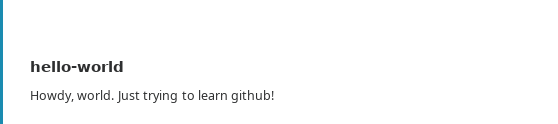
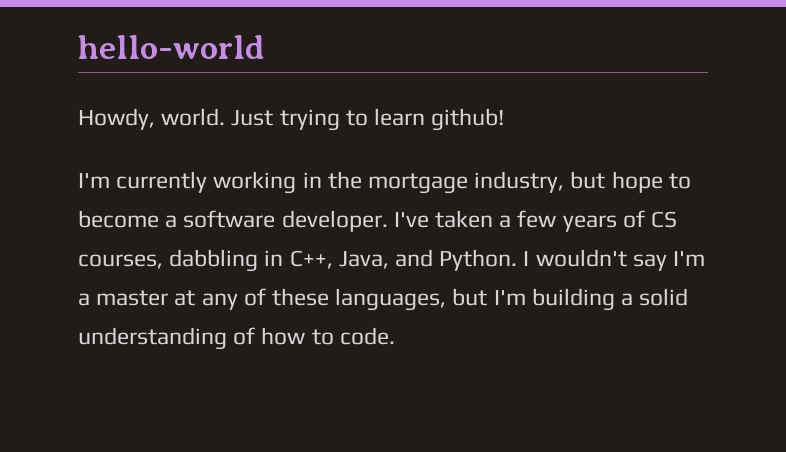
+ I'm currently working in the mortgage industry, but hope to become a software developer. I've taken a few years of CS courses, dabbling in C++, Java, and Python. I wouldn't say I'm a master at any of these languages, but I'm building a solid understanding of how to code.

